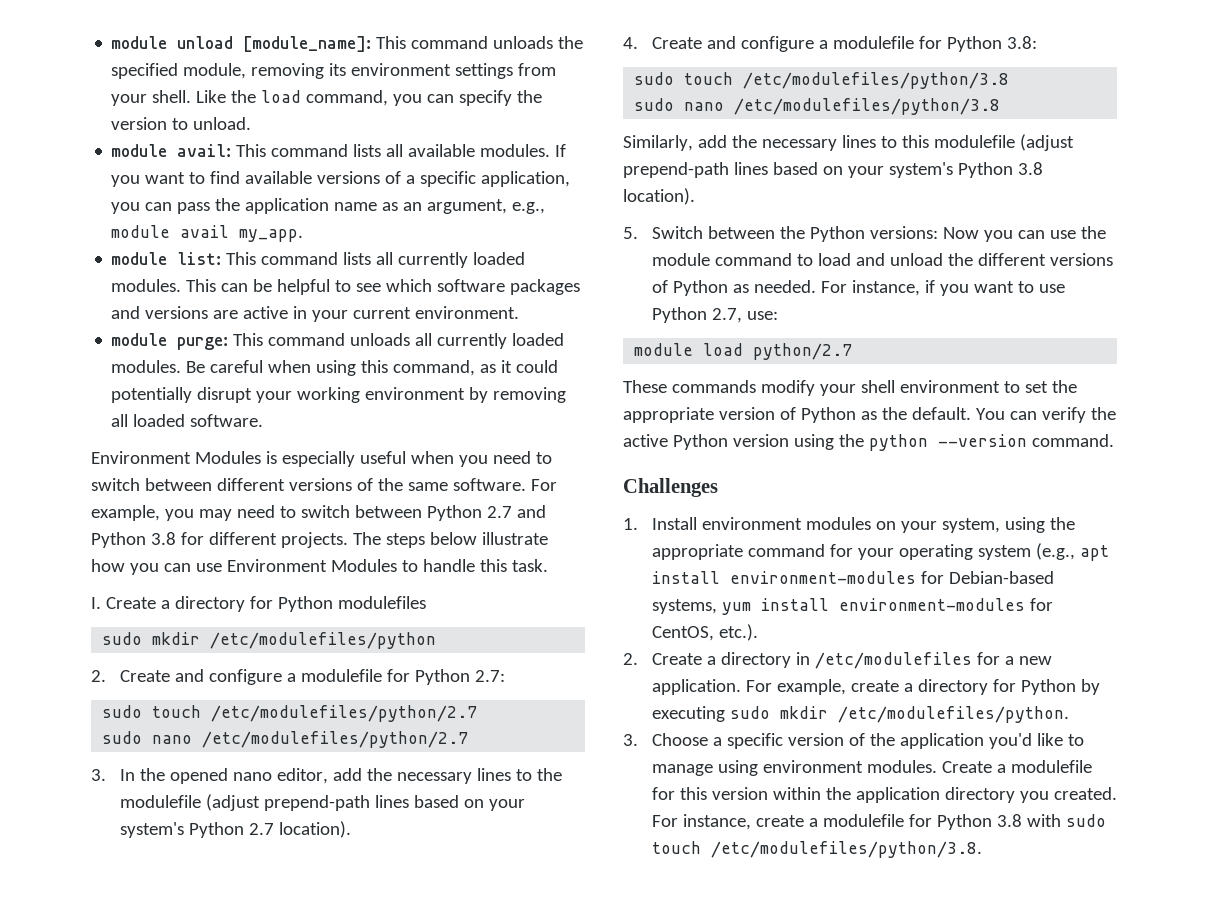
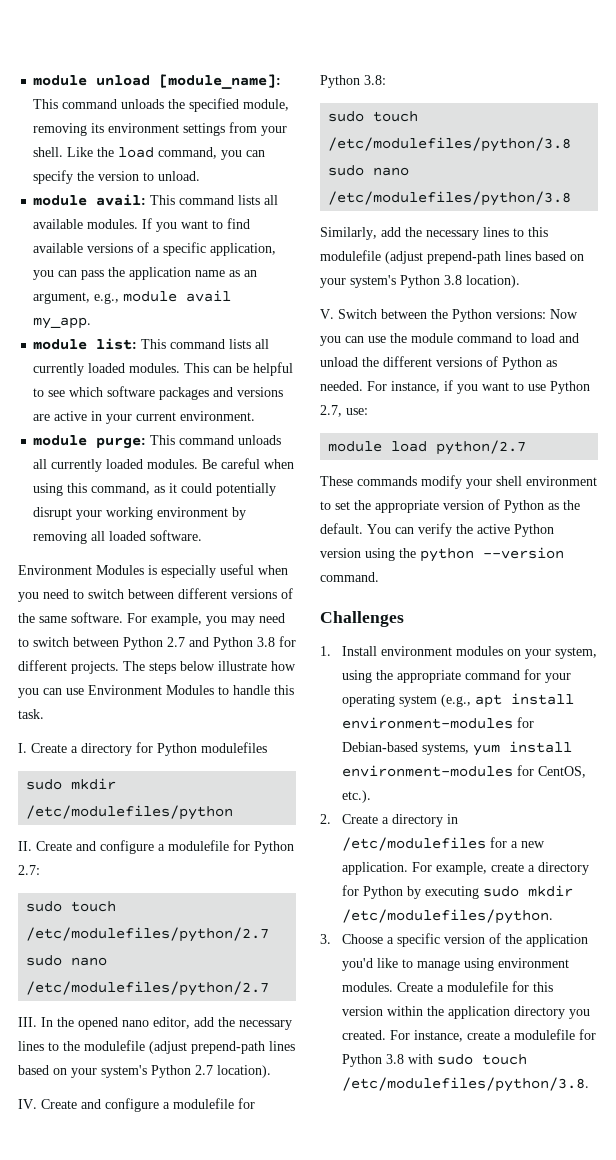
- 2. Create and configure a modulefile for Python 2.7:
+ II. Create and configure a modulefile for Python 2.7:
- 3. In the opened nano editor, add the necessary lines to the modulefile (adjust prepend-path lines based on your system's Python 2.7 location).
+ III. In the opened nano editor, add the necessary lines to the modulefile (adjust prepend-path lines based on your system's Python 2.7 location).
- 4. Create and configure a modulefile for Python 3.8:
+ IV. Create and configure a modulefile for Python 3.8:
- 5. Switch between the Python versions: Now you can use the module command to load and unload the different versions of Python as needed.
+ V. Switch between the Python versions: Now you can use the module command to load and unload the different versions of Python as needed.

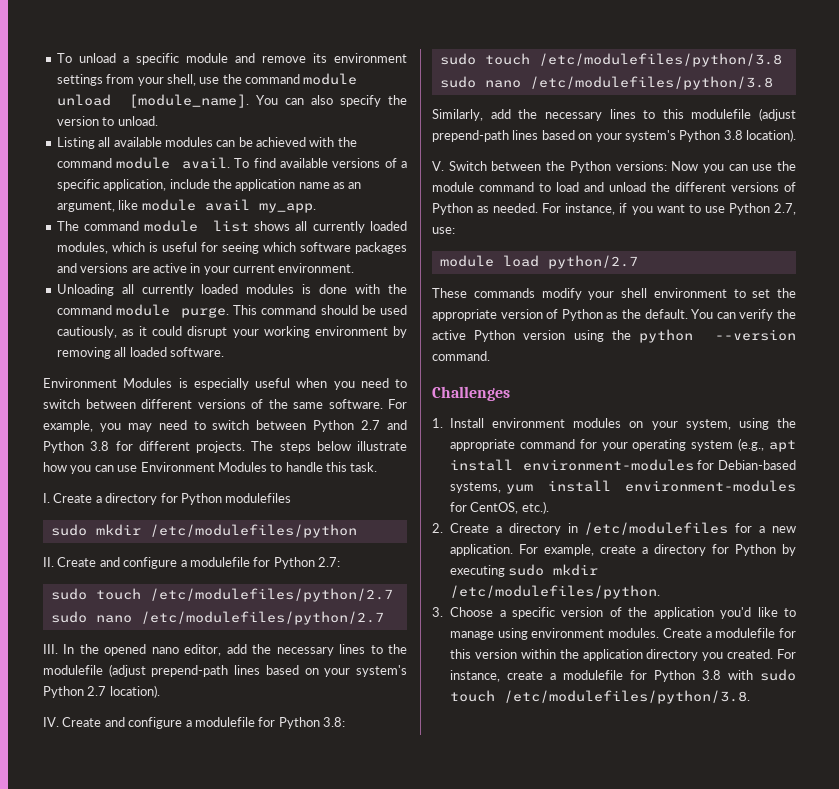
- module unload [module_name]: This command unloads the specified module, removing its environment settings from your shell. Like the load command, you can specify the version to unload.
+ To unload a specific module and remove its environment settings from your shell, use the command module unload [module_name]. You can also specify the version to unload.
- module avail: This command lists all available modules. If you want to find available versions of a specific application, you can pass the application name as an argument, e.g., module avail my_app.
+ Listing all available modules can be achieved with the command module avail. To find available versions of a specific application, include the application name as an argument, like module avail my_app.
- module list: This command lists all currently loaded modules. This can be helpful to see which software packages and versions are active in your current environment.
+ The command module list shows all currently loaded modules, which is useful for seeing which software packages and versions are active in your current environment.
- module purge: This command unloads all currently loaded modules. Be careful when using this command, as it could potentially disrupt your working environment by removing all loaded software.
+ Unloading all currently loaded modules is done with the command module purge. This command should be used cautiously, as it could disrupt your working environment by removing all loaded software.

